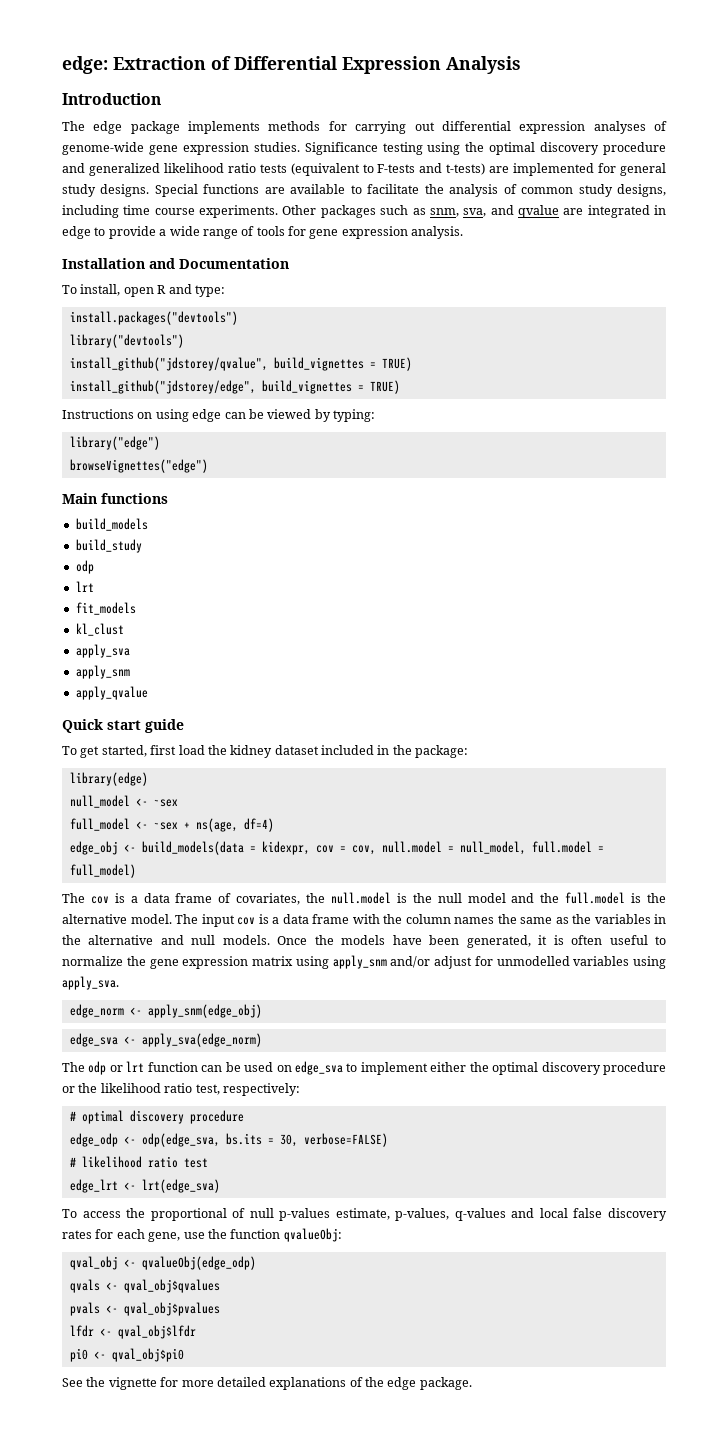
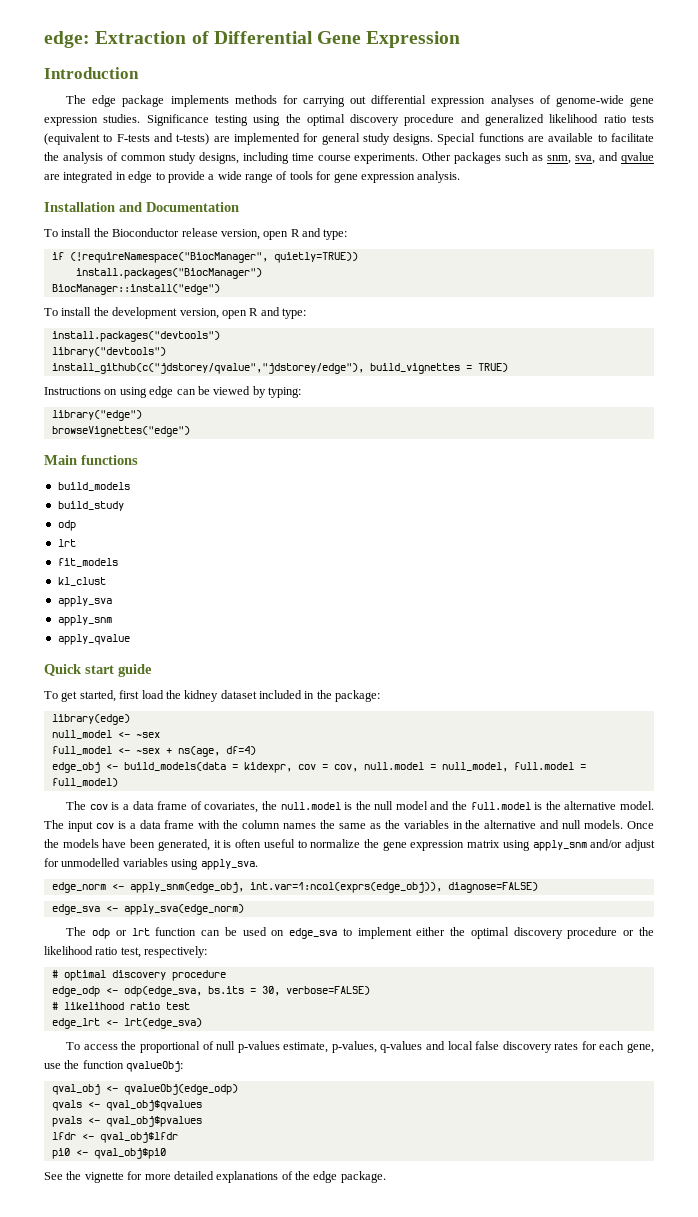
- edge: Extraction of Differential Expression Analysis
+ edge: Extraction of Differential Gene Expression
- To install, open R and type:
+ To install the Bioconductor release version, open R and type:
+ if (!requireNamespace("BiocManager", quietly=TRUE))
+ install.packages("BiocManager")
+ BiocManager::install("edge")
+ To install the development version, open R and type:
- install_github("jdstorey/qvalue", build_vignettes = TRUE)
- install_github("jdstorey/edge", build_vignettes = TRUE)
+ install_github(c("jdstorey/qvalue","jdstorey/edge"), build_vignettes = TRUE)
- edge_norm <- apply_snm(edge_obj)
+ edge_norm <- apply_snm(edge_obj, int.var=1:ncol(exprs(edge_obj)), diagnose=FALSE)

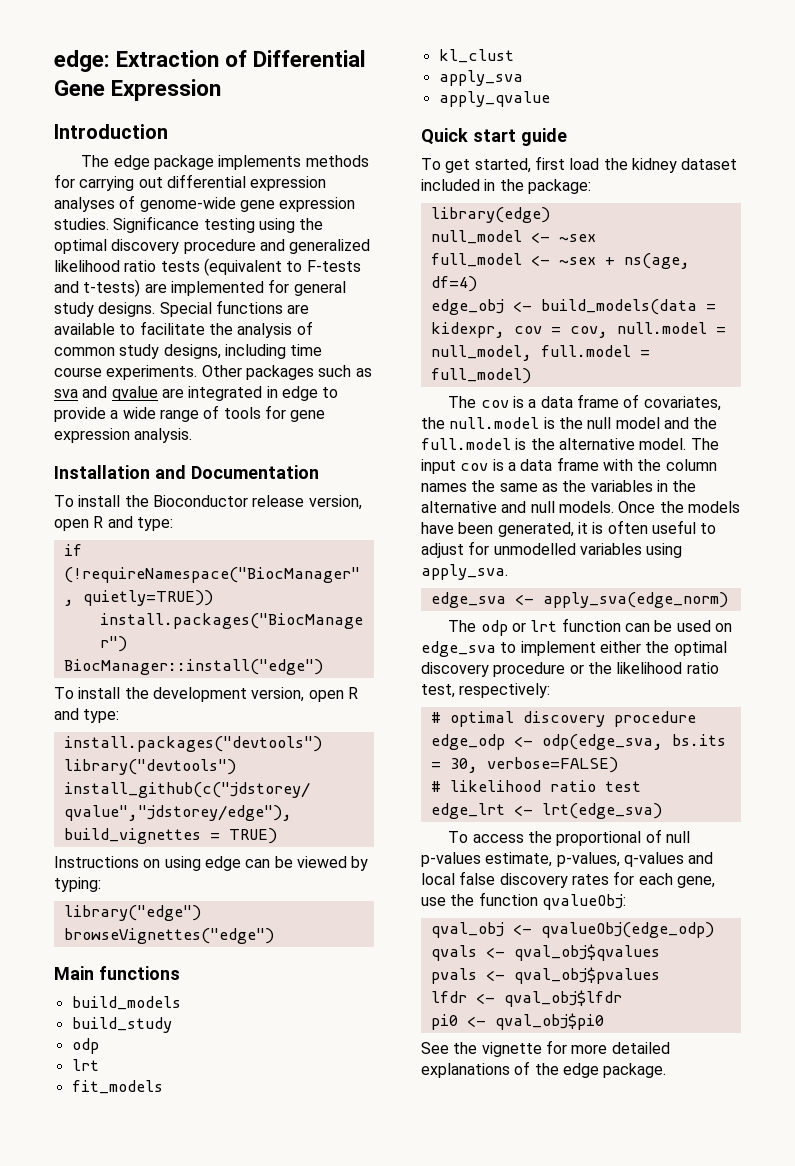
- Other packages such as snm, sva, and qvalue are integrated in edge to provide a wide range of tools for gene expression analysis.
+ Other packages such as sva and qvalue are integrated in edge to provide a wide range of tools for gene expression analysis.
  apply_sva
- apply_snm
- Once the models have been generated, it is often useful to normalize the gene expression matrix using apply_snm and/or adjust for unmodelled variables using apply_sva.
+ Once the models have been generated, it is often useful to adjust for unmodelled variables using apply_sva.
- edge_norm <- apply_snm(edge_obj, int.var=1:ncol(exprs(edge_obj)), diagnose=FALSE)

